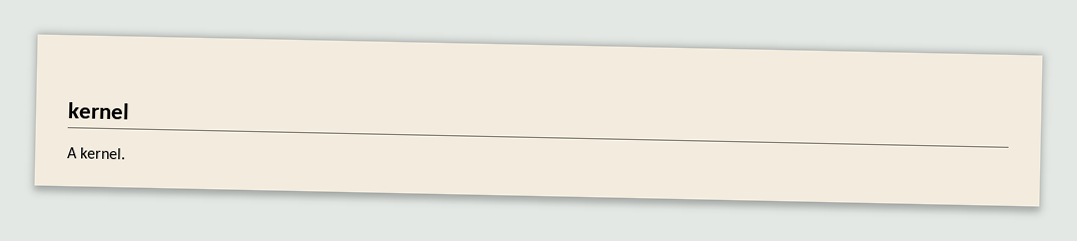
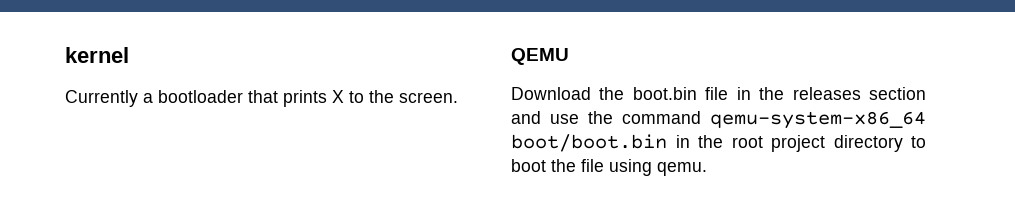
- A kernel.
+ Currently a bootloader that prints X to the screen.
+ QEMU
+ Download the boot.bin file in the releases section and use the command qemu-system-x86_64 boot/boot.bin in the root project directory to boot the file using qemu.

